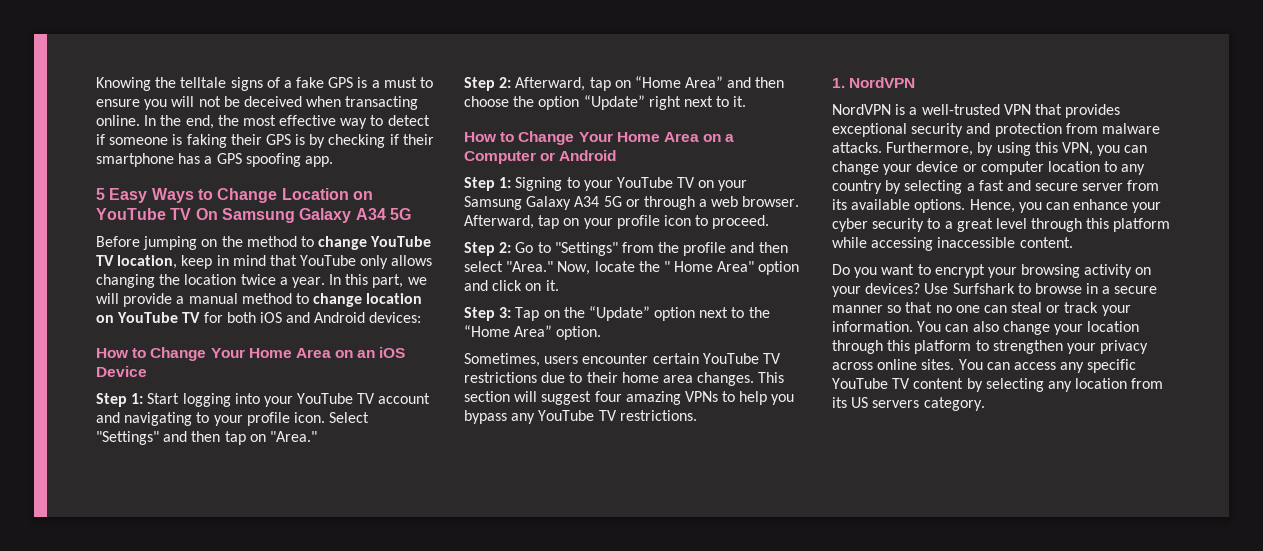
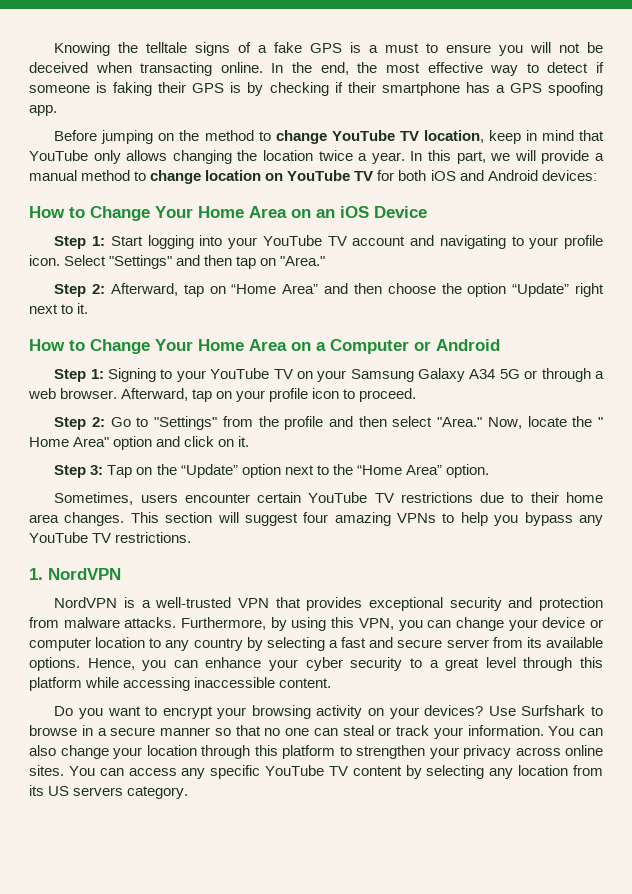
- 5 Easy Ways to Change Location on YouTube TV On Samsung Galaxy A34 5G

